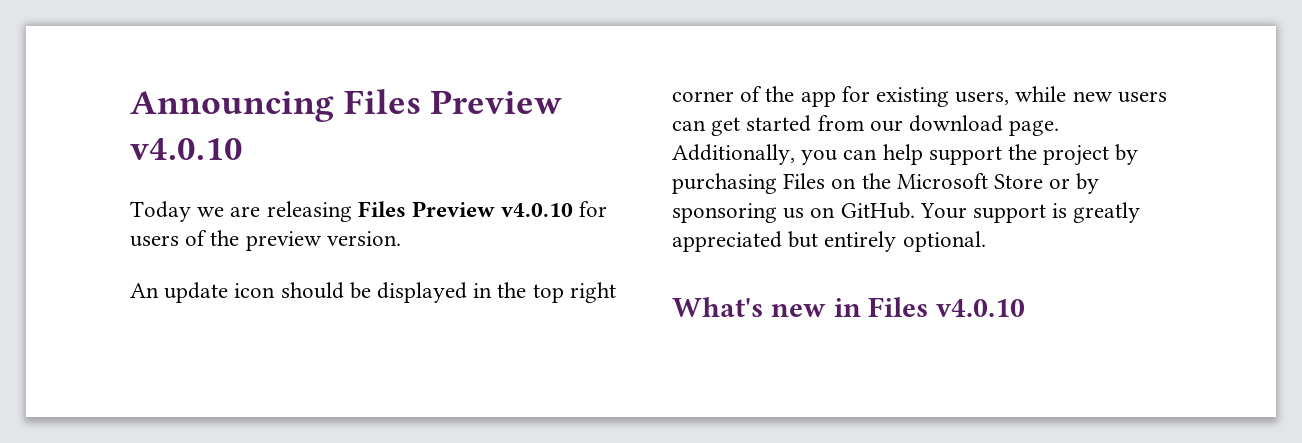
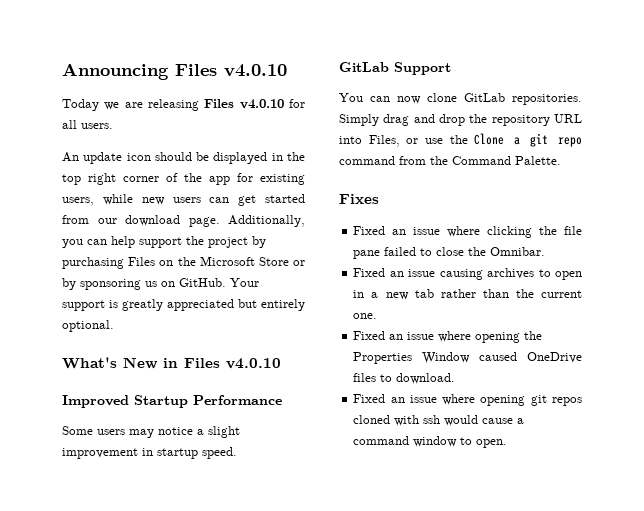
- Announcing Files Preview v4.0.10
+ Announcing Files v4.0.10
- Today we are releasing Files Preview v4.0.10 for users of the preview version.
+ Today we are releasing Files v4.0.10 for all users.
- What's new in Files v4.0.10
+ What's New in Files v4.0.10
+ Improved Startup Performance
+ Some users may notice a slight improvement in startup speed.
+ GitLab Support
+ You can now clone GitLab repositories. Simply drag and drop the repository URL into Files, or use the Clone a git repo command from the Command Palette.
+ Fixes
+ Fixed an issue where clicking the file pane failed to close the Omnibar.
+ Fixed an issue causing archives to open in a new tab rather than the current one.
+ Fixed an issue where opening the Properties Window caused OneDrive files to download.
+ Fixed an issue where opening git repos cloned with ssh would cause a command window to open.

